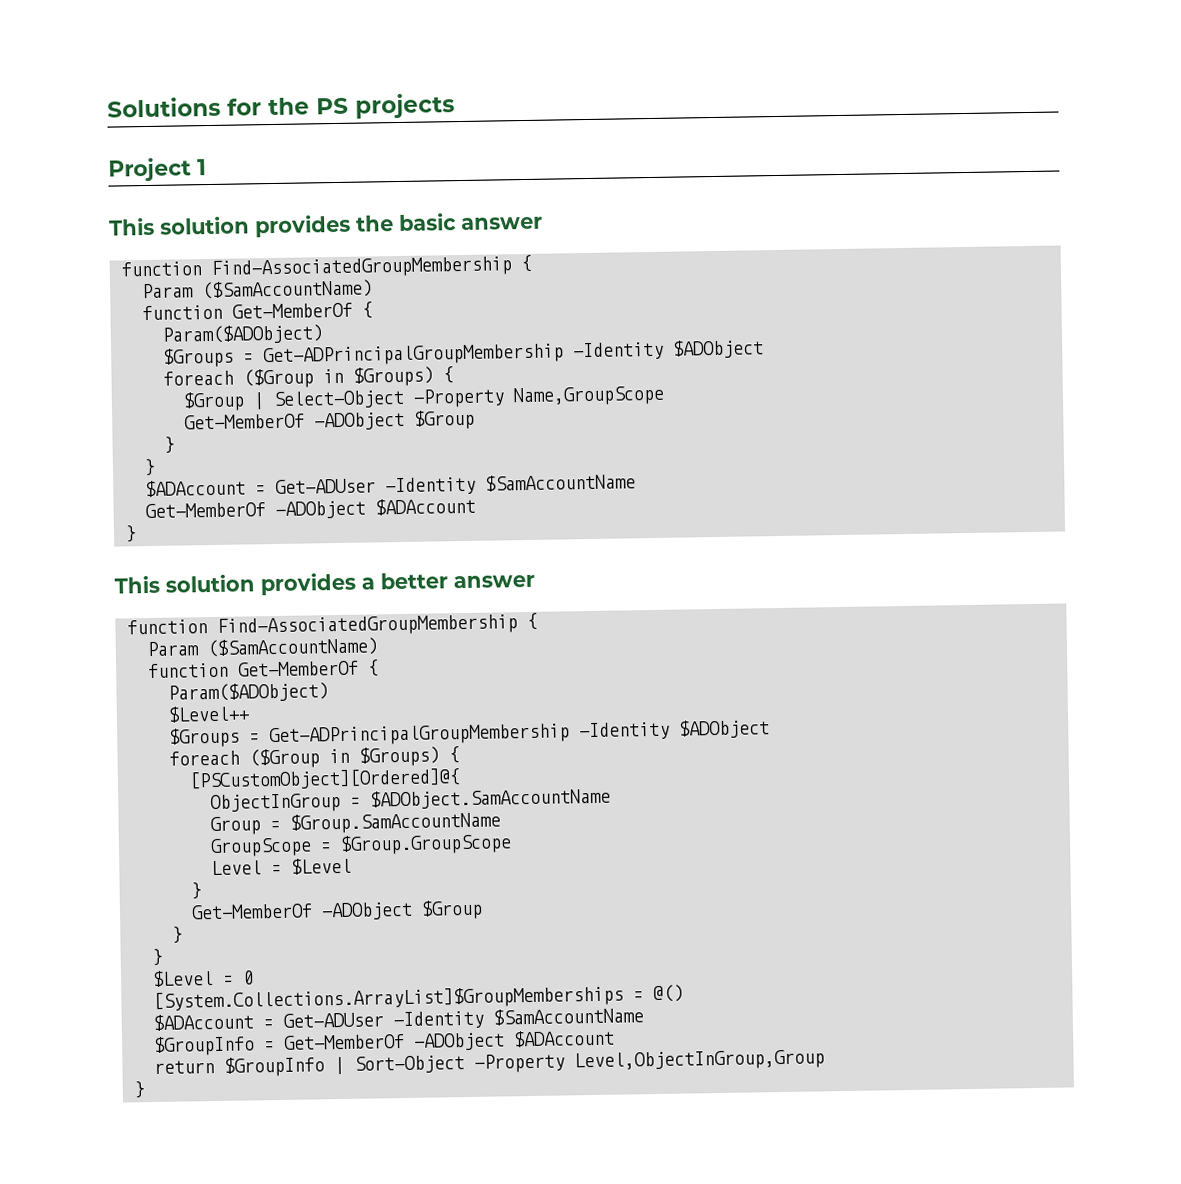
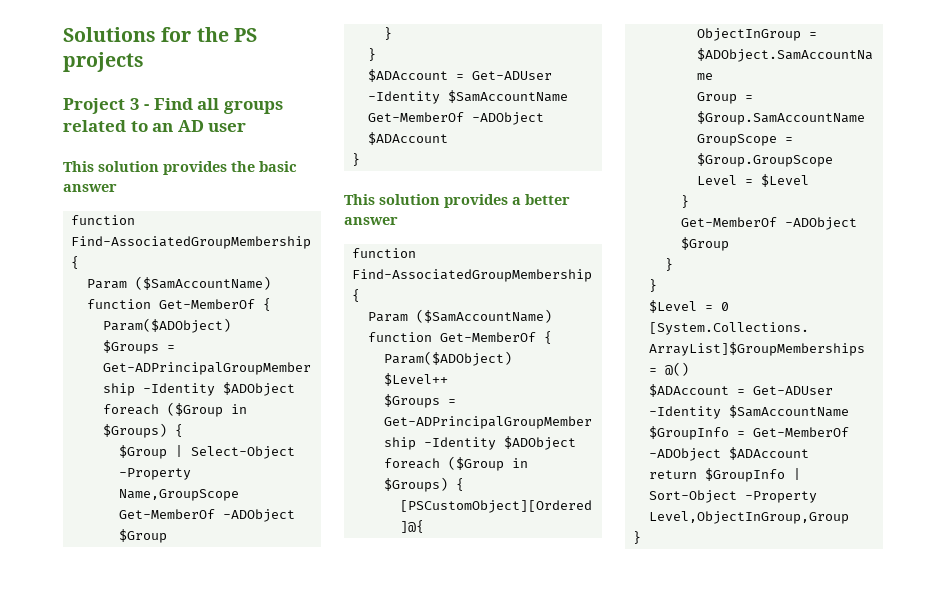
- Project 1
+ Project 3 - Find all groups related to an AD user

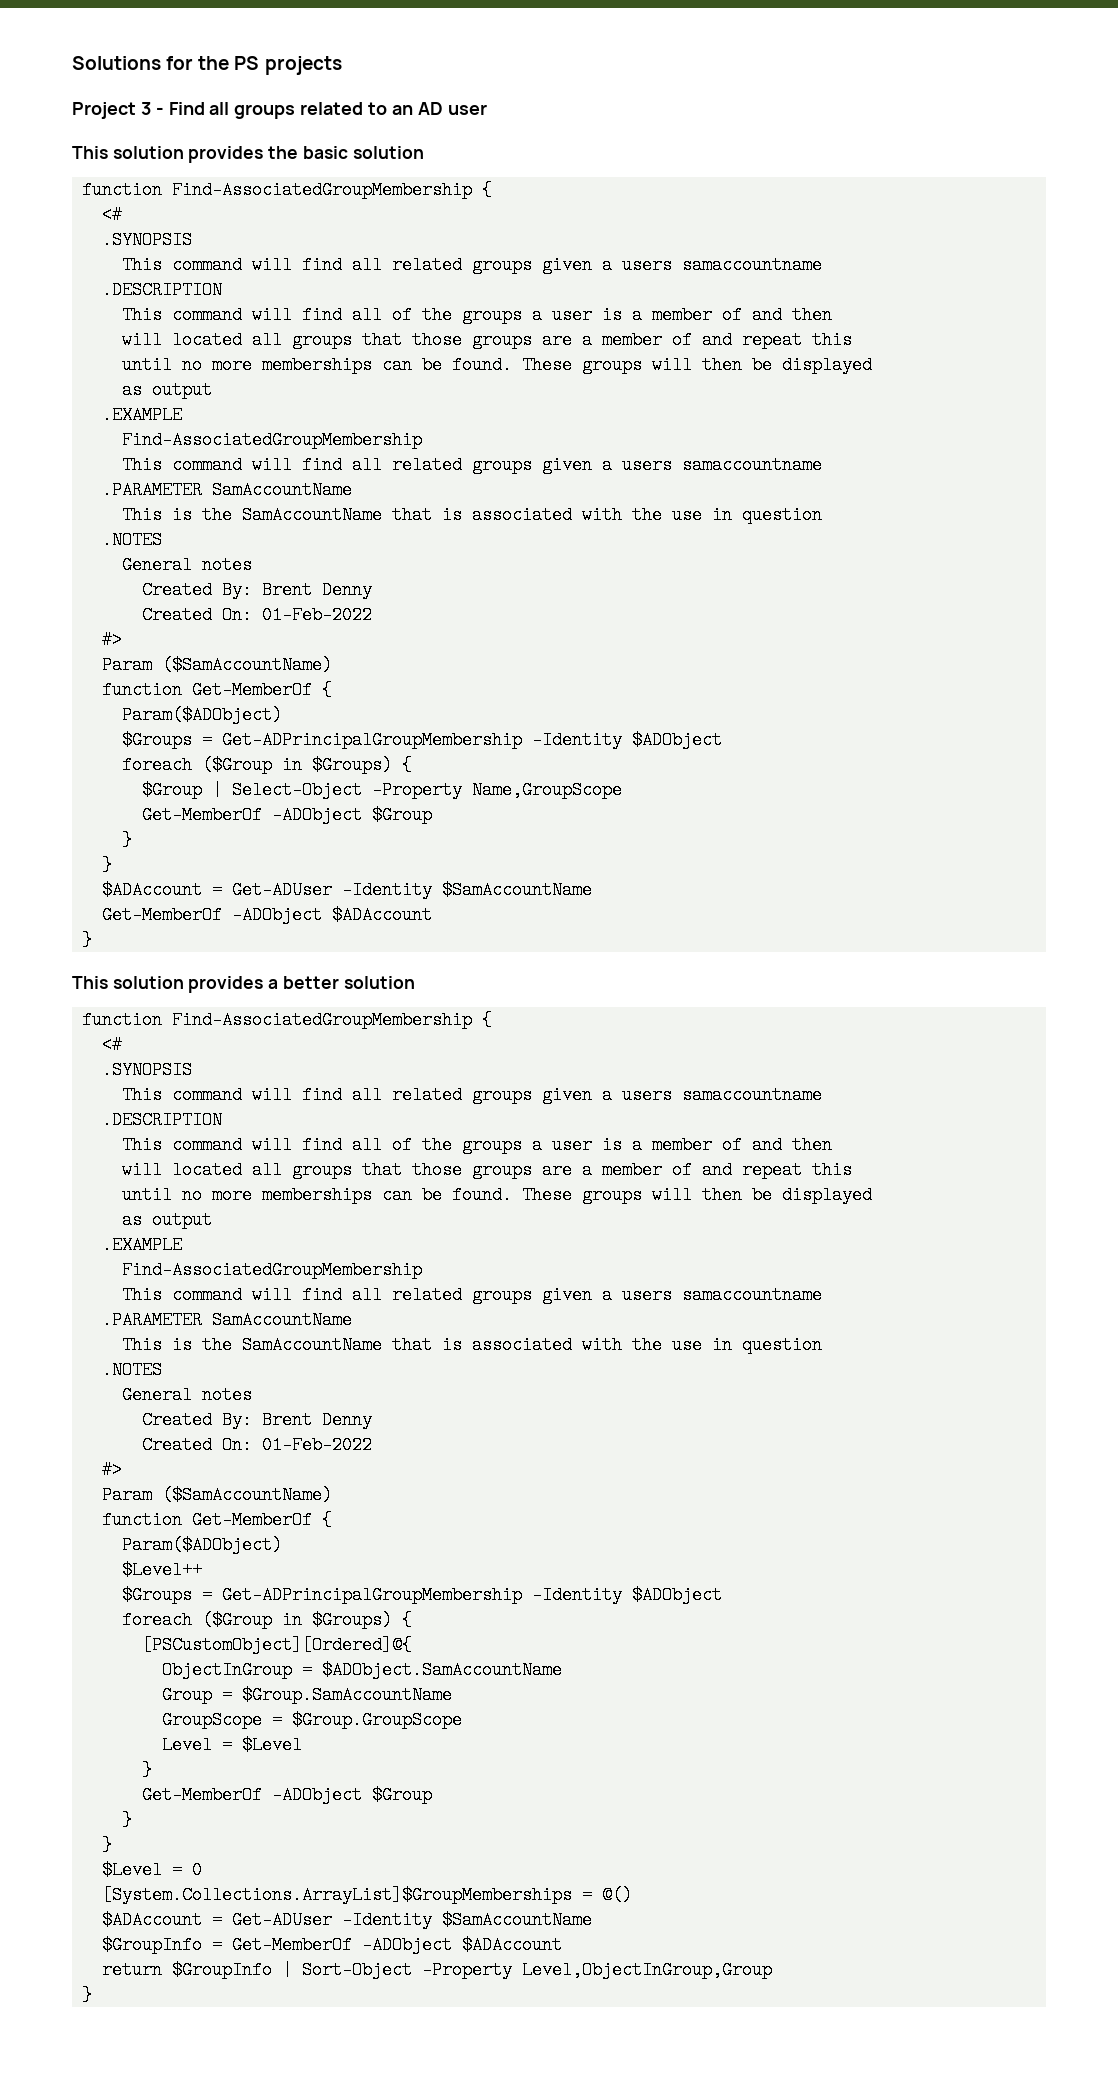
- This solution provides the basic answer
+ This solution provides the basic solution
  function Find-AssociatedGroupMembership {
+ <#
+ .SYNOPSIS
+ This command will find all related groups given a users samaccountname
+ .DESCRIPTION
+ This command will find all of the groups a user is a member of and then
+ will located all groups that those groups are a member of and repeat this
+ until no more memberships can be found. These groups will then be displayed
+ as output
+ .EXAMPLE
+ Find-AssociatedGroupMembership
+ This command will find all related groups given a users samaccountname
+ .PARAMETER SamAccountName
+ This is the SamAccountName that is associated with the use in question
+ .NOTES
+ General notes
+ Created By: Brent Denny
+ Created On: 01-Feb-2022
+ #>
- This solution provides a better answer
+ This solution provides a better solution
  function Find-AssociatedGroupMembership {
+ <#
+ .SYNOPSIS
+ This command will find all related groups given a users samaccountname
+ .DESCRIPTION
+ This command will find all of the groups a user is a member of and then
+ will located all groups that those groups are a member of and repeat this
+ until no more memberships can be found. These groups will then be displayed
+ as output
+ .EXAMPLE
+ Find-AssociatedGroupMembership
+ This command will find all related groups given a users samaccountname
+ .PARAMETER SamAccountName
+ This is the SamAccountName that is associated with the use in question
+ .NOTES
+ General notes
+ Created By: Brent Denny
+ Created On: 01-Feb-2022
+ #>

